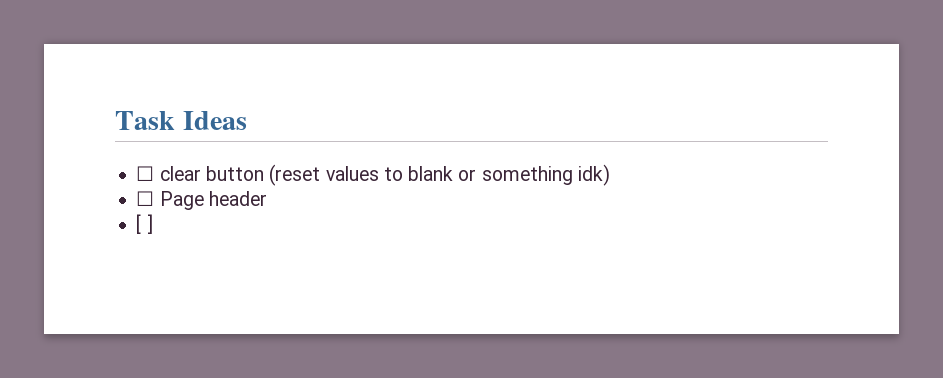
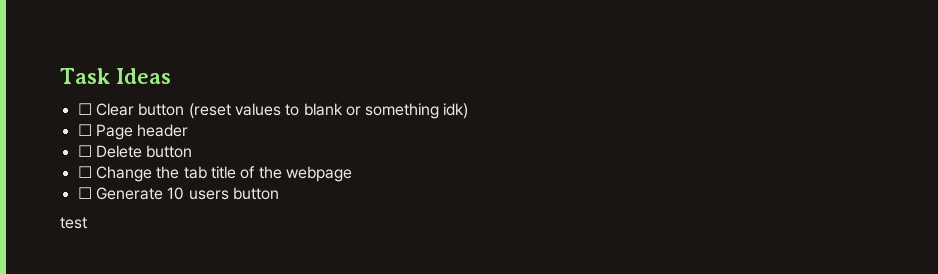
- ☐ clear button (reset values to blank or something idk)
+ ☐ Clear button (reset values to blank or something idk)
- [ ]
+ ☐ Delete button
+ ☐ Change the tab title of the webpage
+ ☐ Generate 10 users button
+ test

